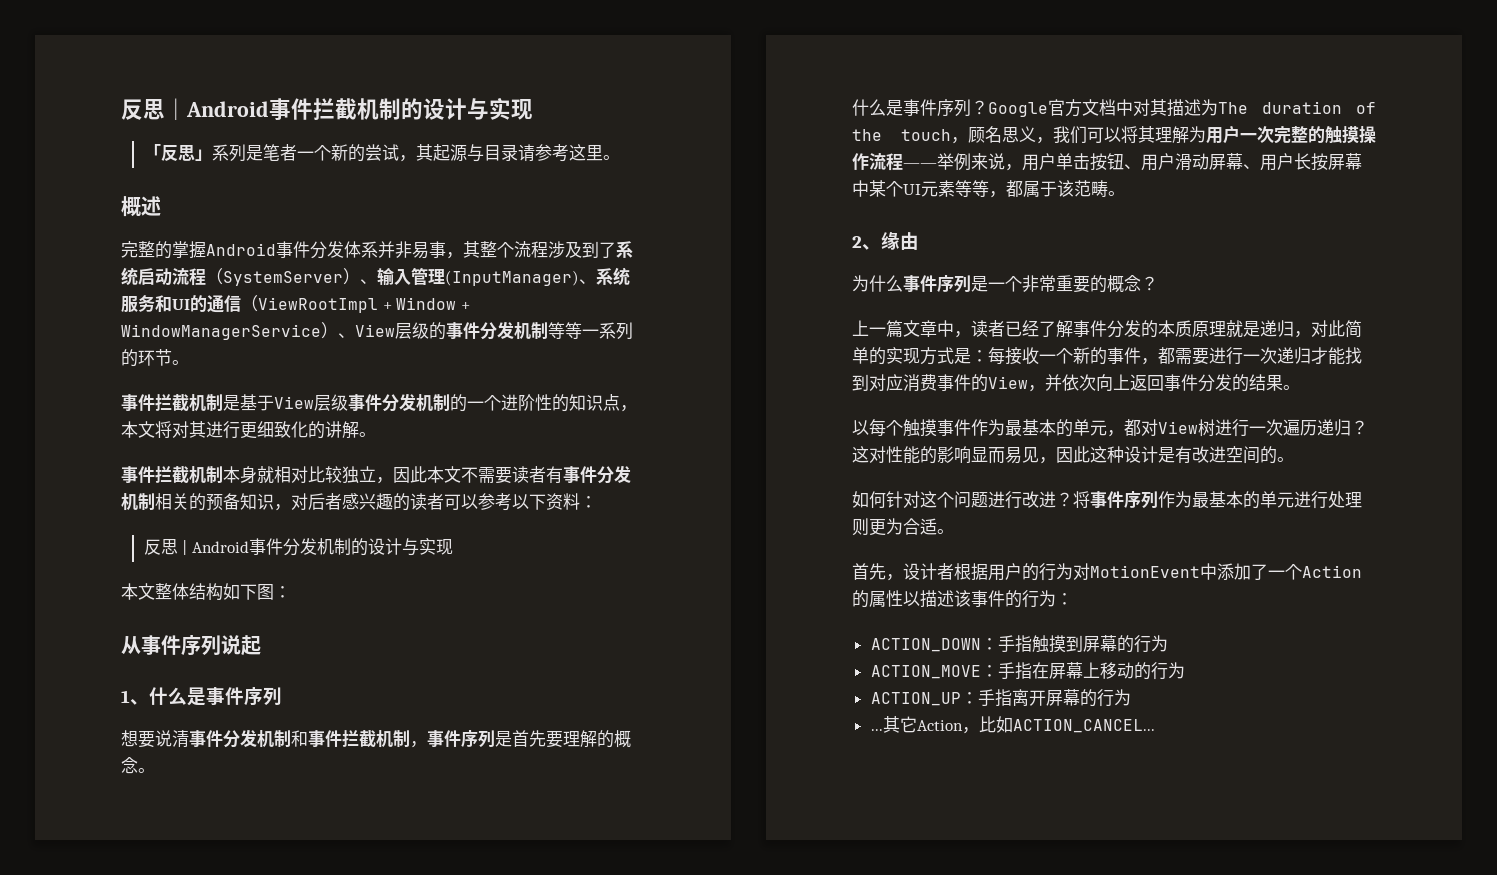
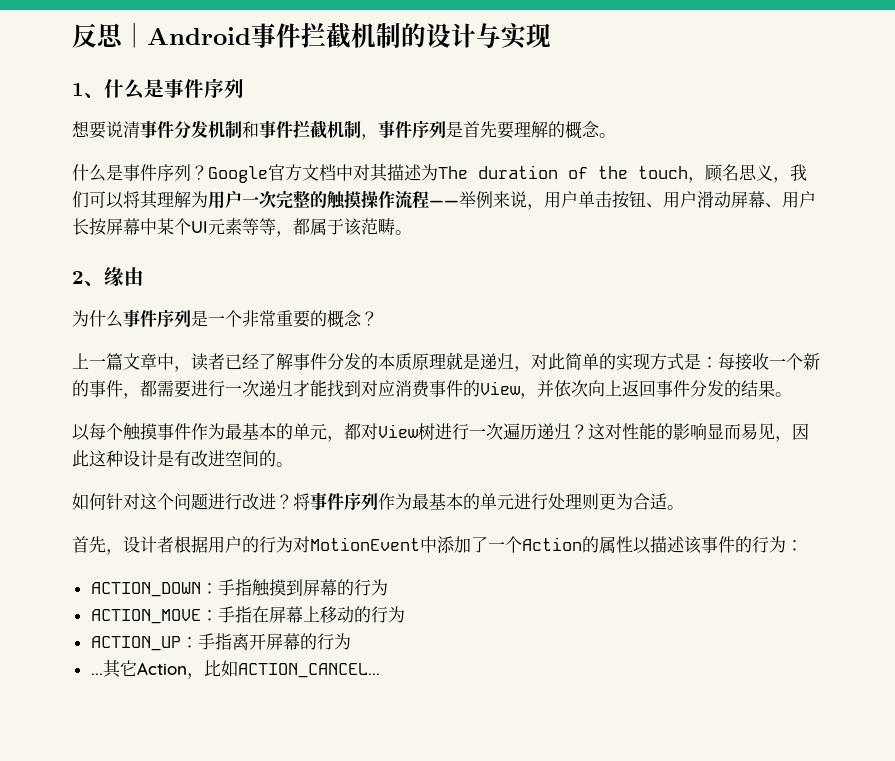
- 「反思」系列是笔者一个新的尝试，其起源与目录请参考这里。
- 概述
- 完整的掌握Android事件分发体系并非易事，其整个流程涉及到了系统启动流程（SystemServer）、输入管理(InputManager)、系统服务和UI的通信（ViewRootImpl + Window + WindowManagerService）、View层级的事件分发机制等等一系列的环节。
- 事件拦截机制是基于View层级事件分发机制的一个进阶性的知识点，本文将对其进行更细致化的讲解。
- 事件拦截机制本身就相对比较独立，因此本文不需要读者有事件分发机制相关的预备知识，对后者感兴趣的读者可以参考以下资料：
- 反思 | Android事件分发机制的设计与实现
- 本文整体结构如下图：
- 从事件序列说起

